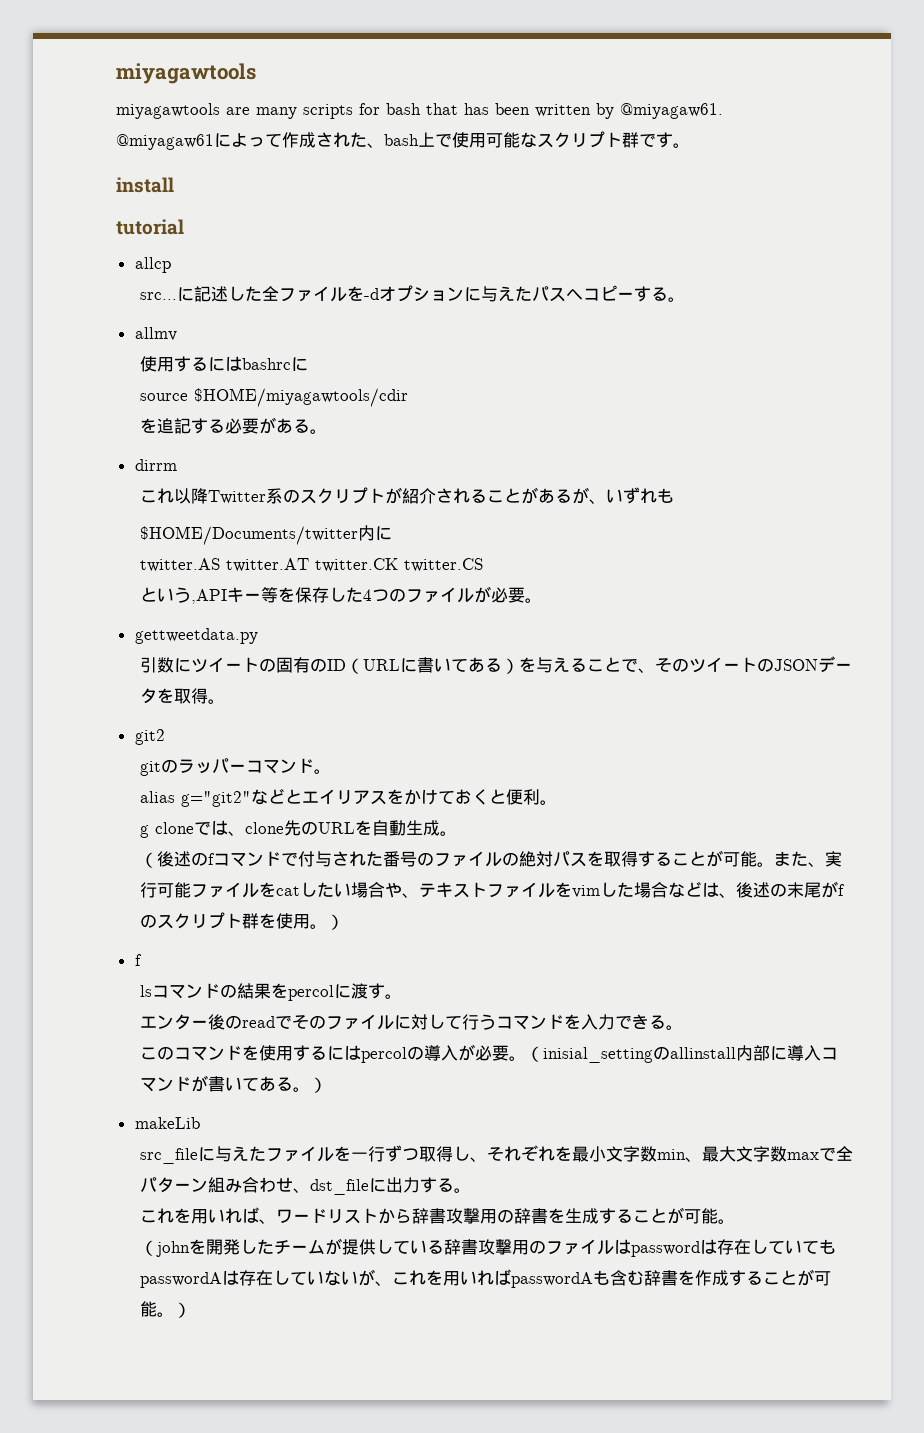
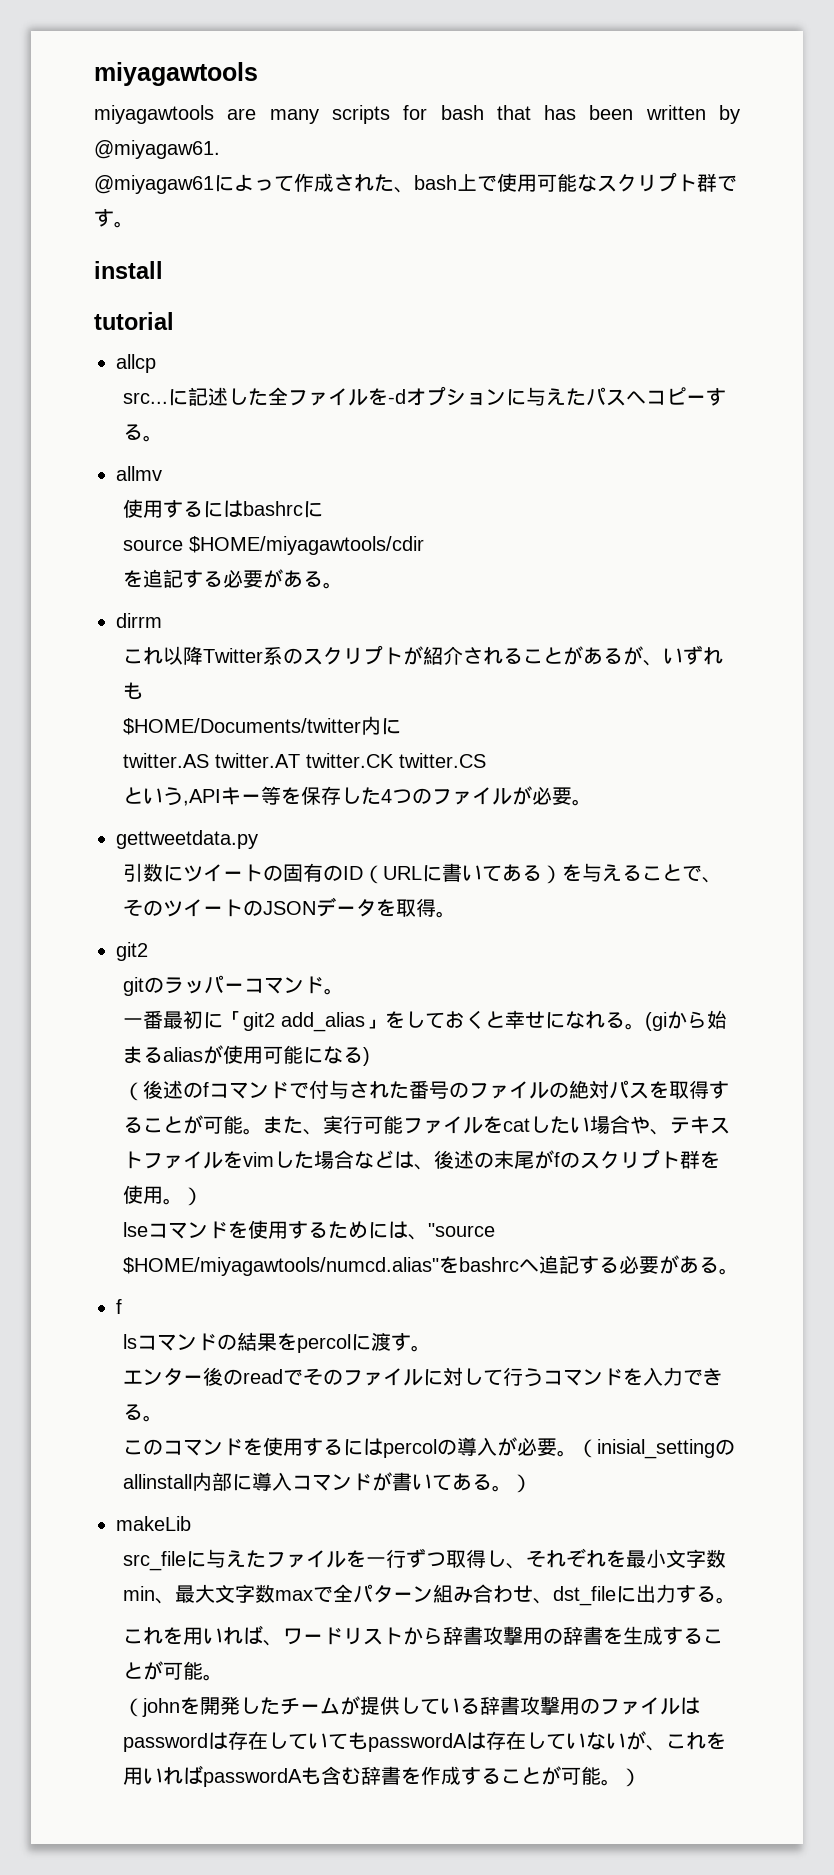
- alias g="git2"などとエイリアスをかけておくと便利。
- g cloneでは、clone先のURLを自動生成。
+ 一番最初に「git2 add_alias」をしておくと幸せになれる。(giから始まるaliasが使用可能になる)
+ lseコマンドを使用するためには、"source $HOME/miyagawtools/numcd.alias"をbashrcへ追記する必要がある。

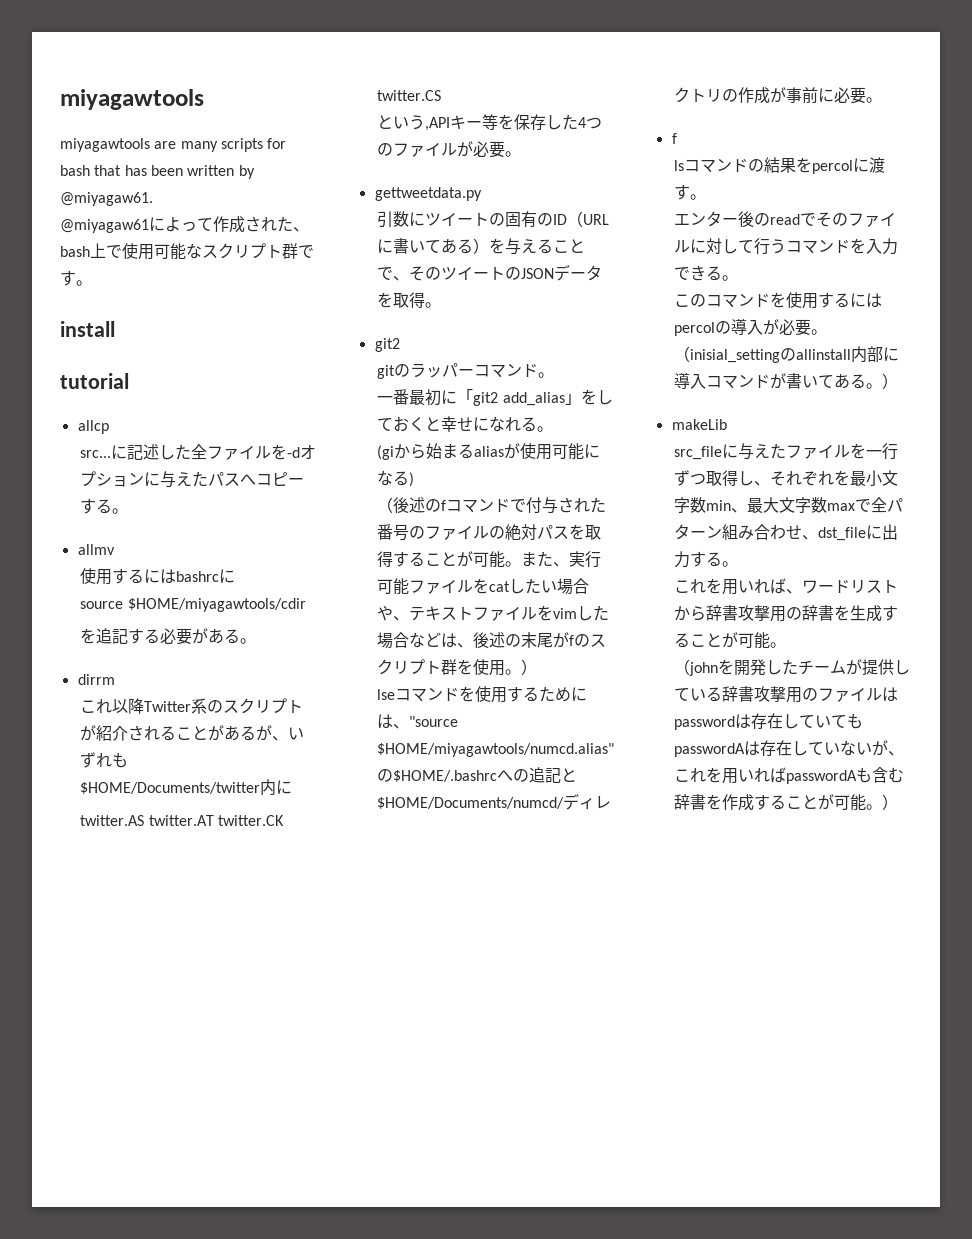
- 一番最初に「git2 add_alias」をしておくと幸せになれる。(giから始まるaliasが使用可能になる)
+ 一番最初に「git2 add_alias」をしておくと幸せになれる。
+ (giから始まるaliasが使用可能になる)
- lseコマンドを使用するためには、"source $HOME/miyagawtools/numcd.alias"をbashrcへ追記する必要がある。
+ lseコマンドを使用するためには、"source $HOME/miyagawtools/numcd.alias"の$HOME/.bashrcへの追記と$HOME/Documents/numcd/ディレクトリの作成が事前に必要。

